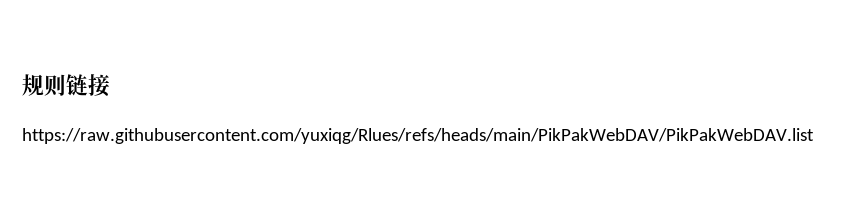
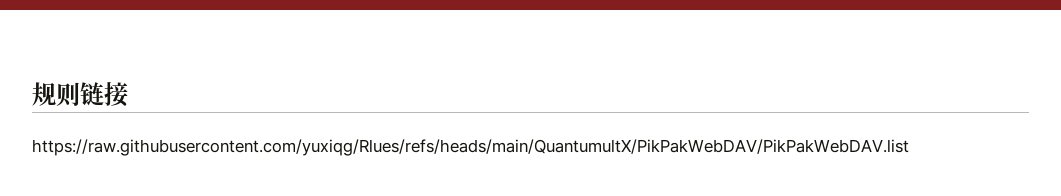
- https://raw.githubusercontent.com/yuxiqg/Rlues/refs/heads/main/PikPakWebDAV/PikPakWebDAV.list
+ https://raw.githubusercontent.com/yuxiqg/Rlues/refs/heads/main/QuantumultX/PikPakWebDAV/PikPakWebDAV.list

